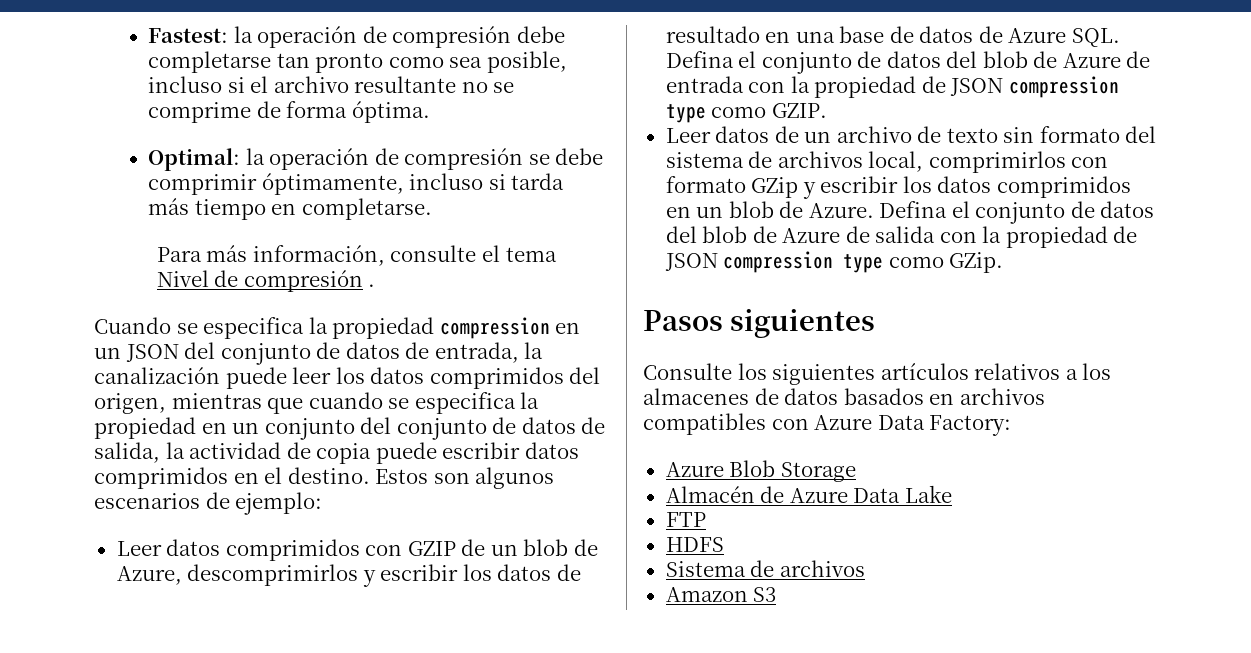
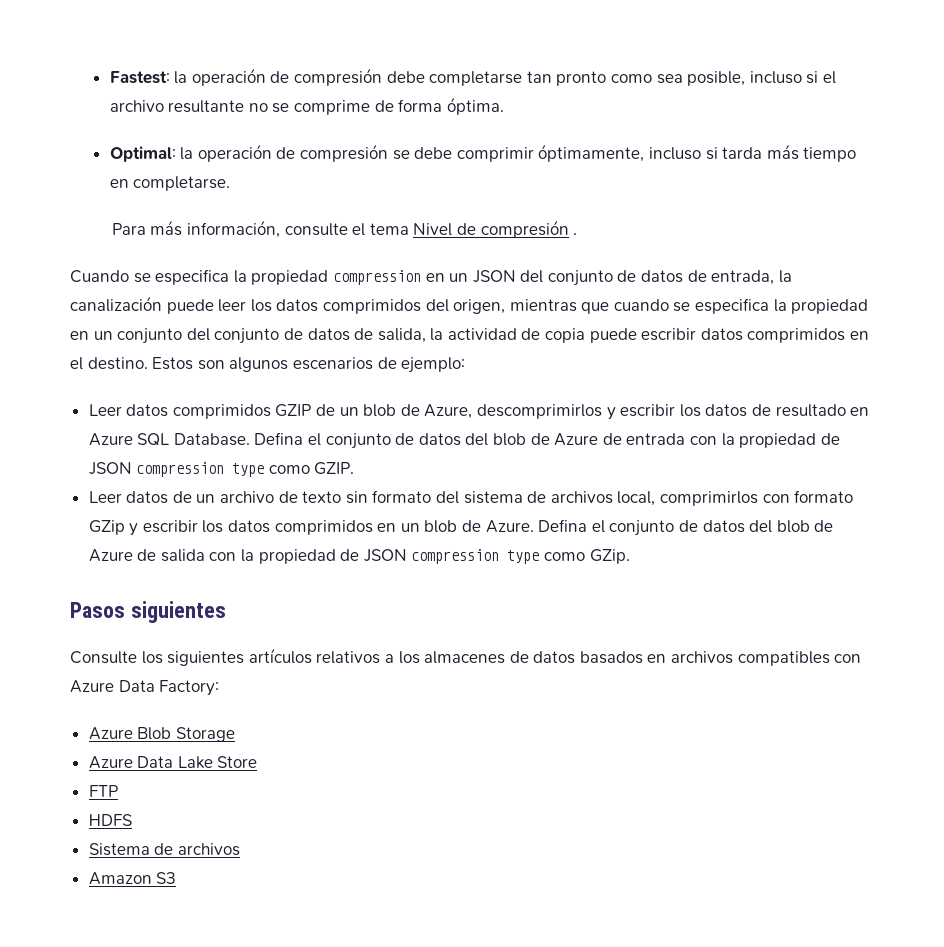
- Leer datos comprimidos con GZIP de un blob de Azure, descomprimirlos y escribir los datos de resultado en una base de datos de Azure SQL. Defina el conjunto de datos del blob de Azure de entrada con la propiedad de JSON compression type como GZIP.
+ Leer datos comprimidos GZIP de un blob de Azure, descomprimirlos y escribir los datos de resultado en Azure SQL Database. Defina el conjunto de datos del blob de Azure de entrada con la propiedad de JSON compression type como GZIP.
- Almacén de Azure Data Lake
+ Azure Data Lake Store

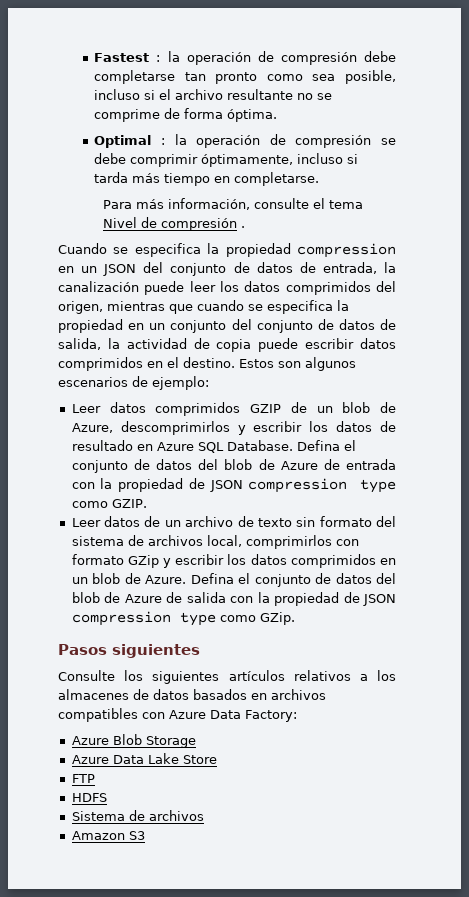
- Fastest: la operación de compresión debe completarse tan pronto como sea posible, incluso si el archivo resultante no se comprime de forma óptima.
+ Fastest : la operación de compresión debe completarse tan pronto como sea posible, incluso si el archivo resultante no se comprime de forma óptima.
- Optimal: la operación de compresión se debe comprimir óptimamente, incluso si tarda más tiempo en completarse.
+ Optimal : la operación de compresión se debe comprimir óptimamente, incluso si tarda más tiempo en completarse.

